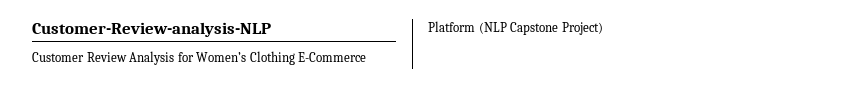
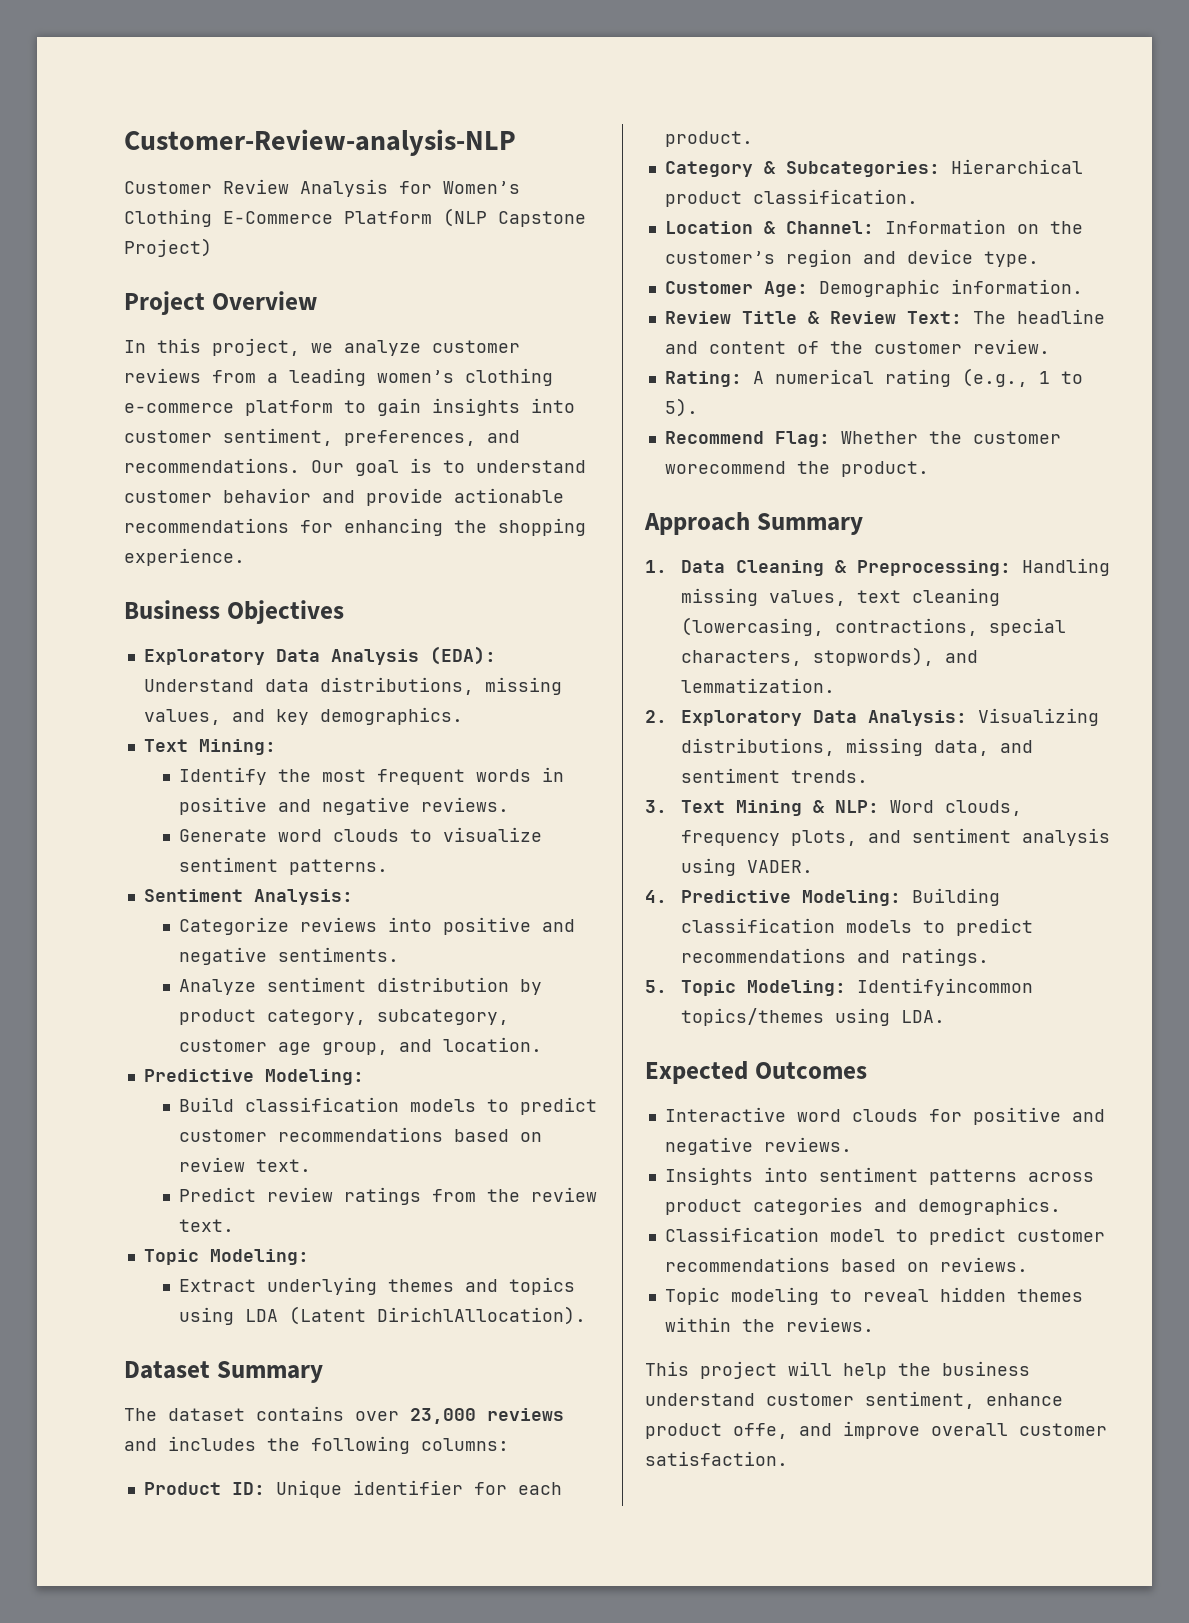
+ Project Overview
+ In this project, we analyze customer reviews from a leading women’s clothing e-commerce platform to gain insights into customer sentiment, preferences, and recommendations. Our goal is to understand customer behavior and provide actionable recommendations for enhancing the shopping experience.
+ Business Objectives
+ Exploratory Data Analysis (EDA): Understand data distributions, missing values, and key demographics.
+ Text Mining:
+ Identify the most frequent words in positive and negative reviews.
+ Generate word clouds to visualize sentiment patterns.
+ Sentiment Analysis:
+ Categorize reviews into positive and negative sentiments.
+ Analyze sentiment distribution by product category, subcategory, customer age group, and location.
+ Predictive Modeling:
+ Build classification models to predict customer recommendations based on review text.
+ Predict review ratings from the review text.
+ Topic Modeling:
+ Extract underlying themes and topics using LDA (Latent DirichlAllocation).
+ Dataset Summary
+ The dataset contains over 23,000 reviews and includes the following columns:
+ Product ID: Unique identifier for each product.
+ Category & Subcategories: Hierarchical product classification.
+ Location & Channel: Information on the customer’s region and device type.
+ Customer Age: Demographic information.
+ Review Title & Review Text: The headline and content of the customer review.
+ Rating: A numerical rating (e.g., 1 to 5).
+ Recommend Flag: Whether the customer worecommend the product.
+ Approach Summary
+ 1. Data Cleaning & Preprocessing: Handling missing values, text cleaning (lowercasing, contractions, special characters, stopwords), and lemmatization.
+ 2. Exploratory Data Analysis: Visualizing distributions, missing data, and sentiment trends.
+ 3. Text Mining & NLP: Word clouds, frequency plots, and sentiment analysis using VADER.
+ 4. Predictive Modeling: Building classification models to predict recommendations and ratings.
+ 5. Topic Modeling: Identifyincommon topics/themes using LDA.
+ Expected Outcomes
+ Interactive word clouds for positive and negative reviews.
+ Insights into sentiment patterns across product categories and demographics.
+ Classification model to predict customer recommendations based on reviews.
+ Topic modeling to reveal hidden themes within the reviews.
+ This project will help the business understand customer sentiment, enhance product offe, and improve overall customer satisfaction.

